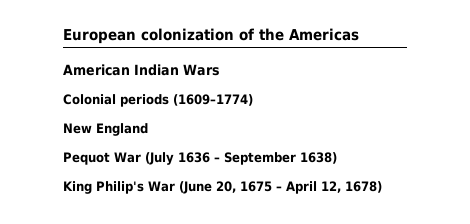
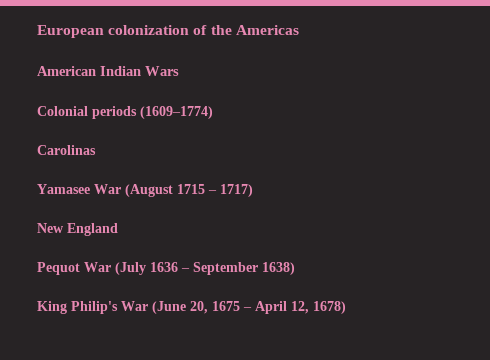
+ Carolinas
+ Yamasee War (August 1715 – 1717)

